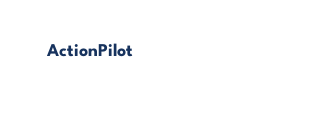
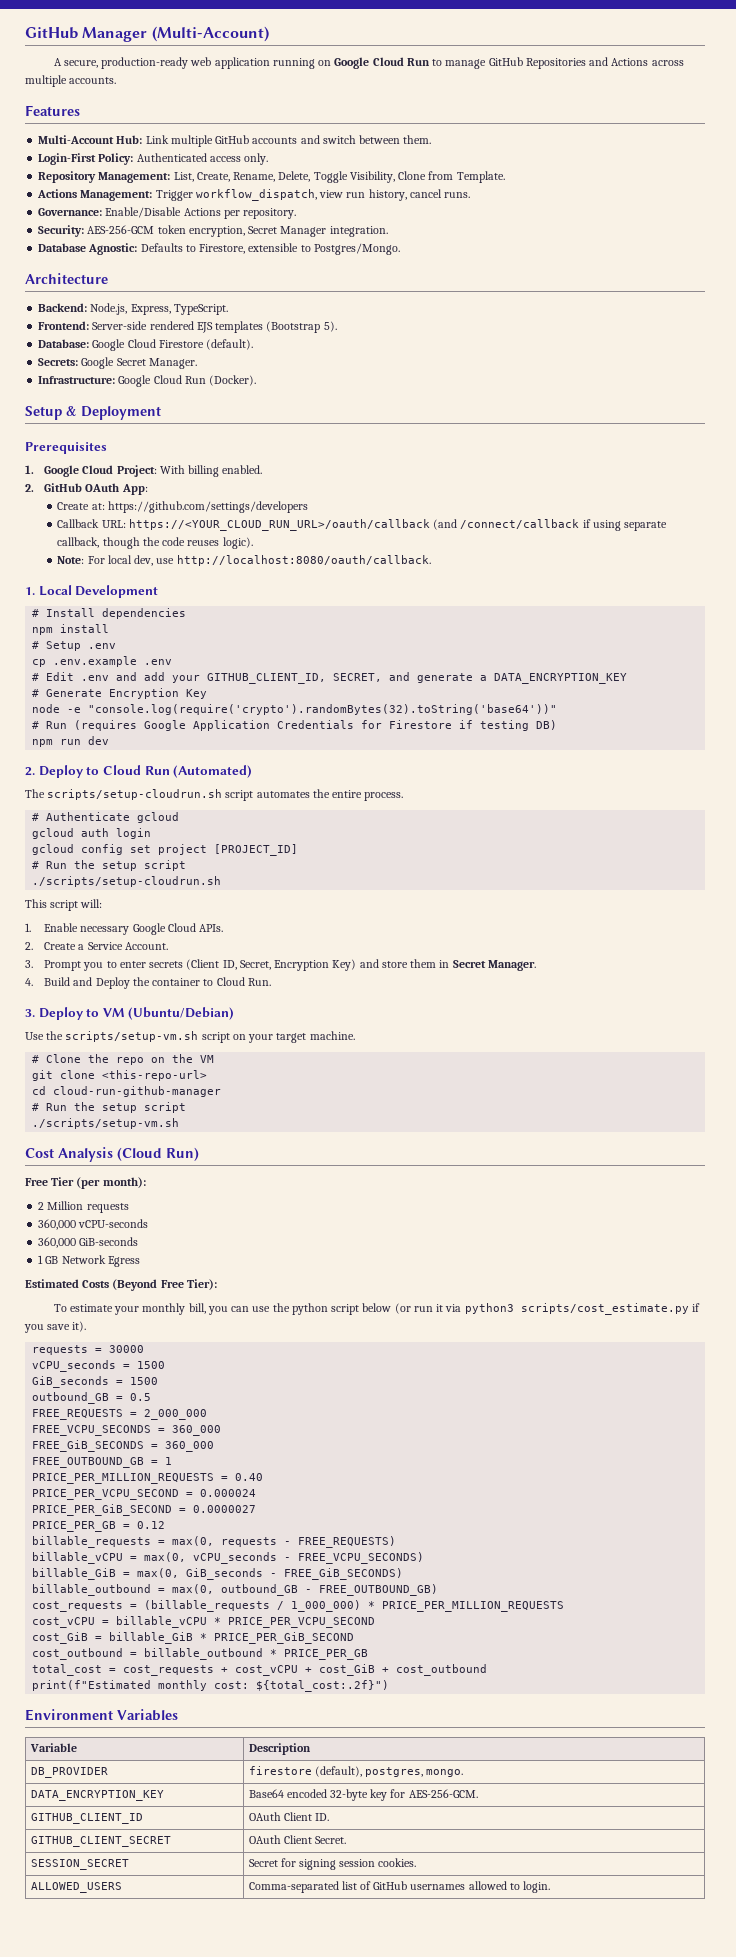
- ActionPilot
+ GitHub Manager (Multi-Account)
+ A secure, production-ready web application running on Google Cloud Run to manage GitHub Repositories and Actions across multiple accounts.
+ Features
+ Multi-Account Hub: Link multiple GitHub accounts and switch between them.
+ Login-First Policy: Authenticated access only.
+ Repository Management: List, Create, Rename, Delete, Toggle Visibility, Clone from Template.
+ Actions Management: Trigger workflow_dispatch, view run history, cancel runs.
+ Governance: Enable/Disable Actions per repository.
+ Security: AES-256-GCM token encryption, Secret Manager integration.
+ Database Agnostic: Defaults to Firestore, extensible to Postgres/Mongo.
+ Architecture
+ Backend: Node.js, Express, TypeScript.
+ Frontend: Server-side rendered EJS templates (Bootstrap 5).
+ Database: Google Cloud Firestore (default).
+ Secrets: Google Secret Manager.
+ Infrastructure: Google Cloud Run (Docker).
+ Setup & Deployment
+ Prerequisites
+ 1. Google Cloud Project: With billing enabled.
+ 2. GitHub OAuth App:
+ Create at: https://github.com/settings/developers
+ Callback URL: https://<YOUR_CLOUD_RUN_URL>/oauth/callback (and /connect/callback if using separate callback, though the code reuses logic).
+ Note: For local dev, use http://localhost:8080/oauth/callback.
+ 1. Local Development
+ # Install dependencies
+ npm install
+ # Setup .env
+ cp .env.example .env
+ # Edit .env and add your GITHUB_CLIENT_ID, SECRET, and generate a DATA_ENCRYPTION_KEY
+ # Generate Encryption Key
+ node -e "console.log(require('crypto').randomBytes(32).toString('base64'))"
+ # Run (requires Google Application Credentials for Firestore if testing DB)
+ npm run dev
+ 2. Deploy to Cloud Run (Automated)
+ The scripts/setup-cloudrun.sh script automates the entire process.
+ # Authenticate gcloud
+ gcloud auth login
+ gcloud config set project [PROJECT_ID]
+ # Run the setup script
+ ./scripts/setup-cloudrun.sh
+ This script will:
+ 1. Enable necessary Google Cloud APIs.
+ 2. Create a Service Account.
+ 3. Prompt you to enter secrets (Client ID, Secret, Encryption Key) and store them in Secret Manager.
+ 4. Build and Deploy the container to Cloud Run.
+ 3. Deploy to VM (Ubuntu/Debian)
+ Use the scripts/setup-vm.sh script on your target machine.
+ # Clone the repo on the VM
+ git clone <this-repo-url>
+ cd cloud-run-github-manager
+ # Run the setup script
+ ./scripts/setup-vm.sh
+ Cost Analysis (Cloud Run)
+ Free Tier (per month):
+ 2 Million requests
+ 360,000 vCPU-seconds
+ 360,000 GiB-seconds
+ 1 GB Network Egress
+ Estimated Costs (Beyond Free Tier):
+ To estimate your monthly bill, you can use the python script below (or run it via python3 scripts/cost_estimate.py if you save it).
+ requests = 30000
+ vCPU_seconds = 1500
+ GiB_seconds = 1500
+ outbound_GB = 0.5
+ FREE_REQUESTS = 2_000_000
+ FREE_VCPU_SECONDS = 360_000
+ FREE_GiB_SECONDS = 360_000
+ FREE_OUTBOUND_GB = 1
+ PRICE_PER_MILLION_REQUESTS = 0.40
+ PRICE_PER_VCPU_SECOND = 0.000024
+ PRICE_PER_GiB_SECOND = 0.0000027
+ PRICE_PER_GB = 0.12
+ billable_requests = max(0, requests - FREE_REQUESTS)
+ billable_vCPU = max(0, vCPU_seconds - FREE_VCPU_SECONDS)
+ billable_GiB = max(0, GiB_seconds - FREE_GiB_SECONDS)
+ billable_outbound = max(0, outbound_GB - FREE_OUTBOUND_GB)
+ cost_requests = (billable_requests / 1_000_000) * PRICE_PER_MILLION_REQUESTS
+ cost_vCPU = billable_vCPU * PRICE_PER_VCPU_SECOND
+ cost_GiB = billable_GiB * PRICE_PER_GiB_SECOND
+ cost_outbound = billable_outbound * PRICE_PER_GB
+ total_cost = cost_requests + cost_vCPU + cost_GiB + cost_outbound
+ print(f"Estimated monthly cost: ${total_cost:.2f}")
+ Environment Variables
+ Variable | Description
+ DB_PROVIDER | firestore (default), postgres, mongo.
+ DATA_ENCRYPTION_KEY | Base64 encoded 32-byte key for AES-256-GCM.
+ GITHUB_CLIENT_ID | OAuth Client ID.
+ GITHUB_CLIENT_SECRET | OAuth Client Secret.
+ SESSION_SECRET | Secret for signing session cookies.
+ ALLOWED_USERS | Comma-separated list of GitHub usernames allowed to login.

